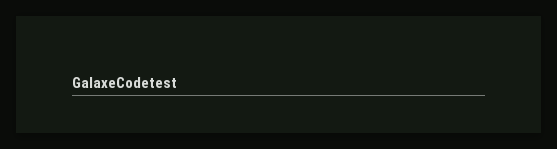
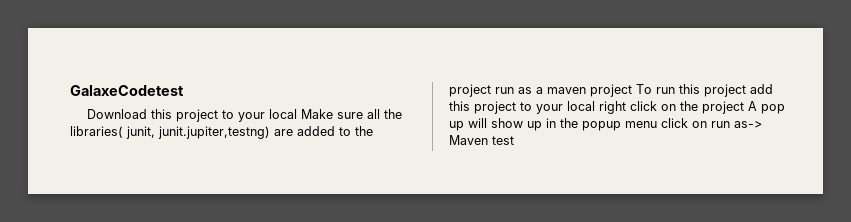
+ Download this project to your local Make sure all the libraries( junit, junit.jupiter,testng) are added to the project run as a maven project To run this project add this project to your local right click on the project A pop up will show up in the popup menu click on run as-> Maven test

